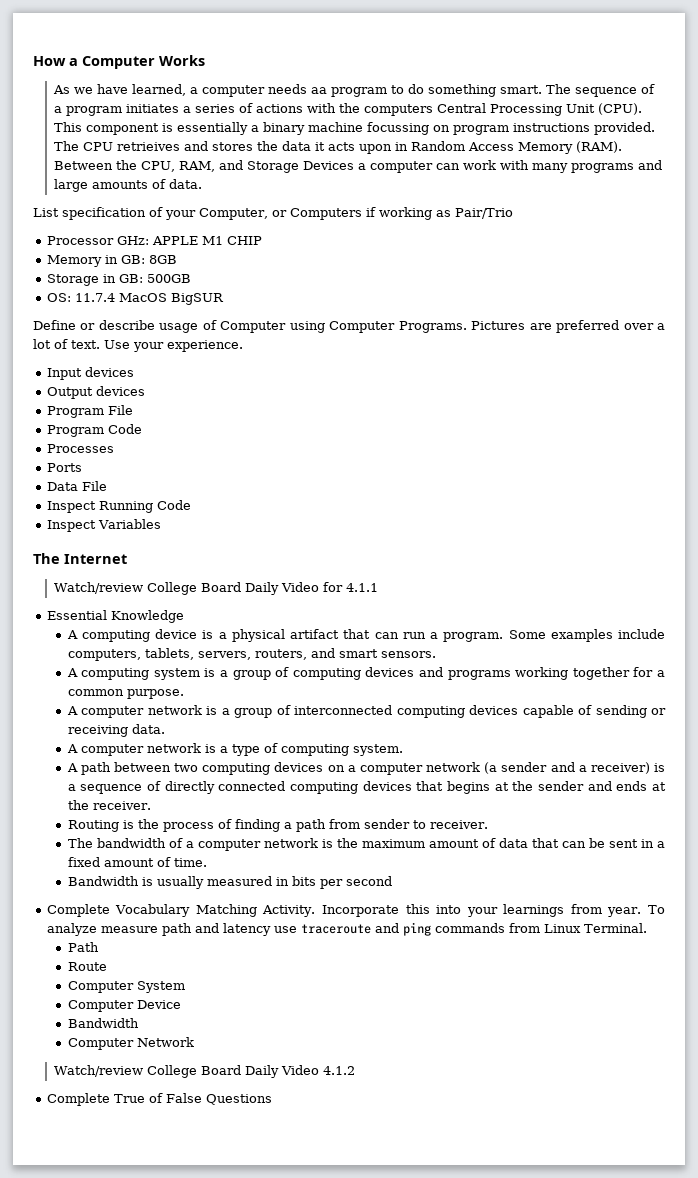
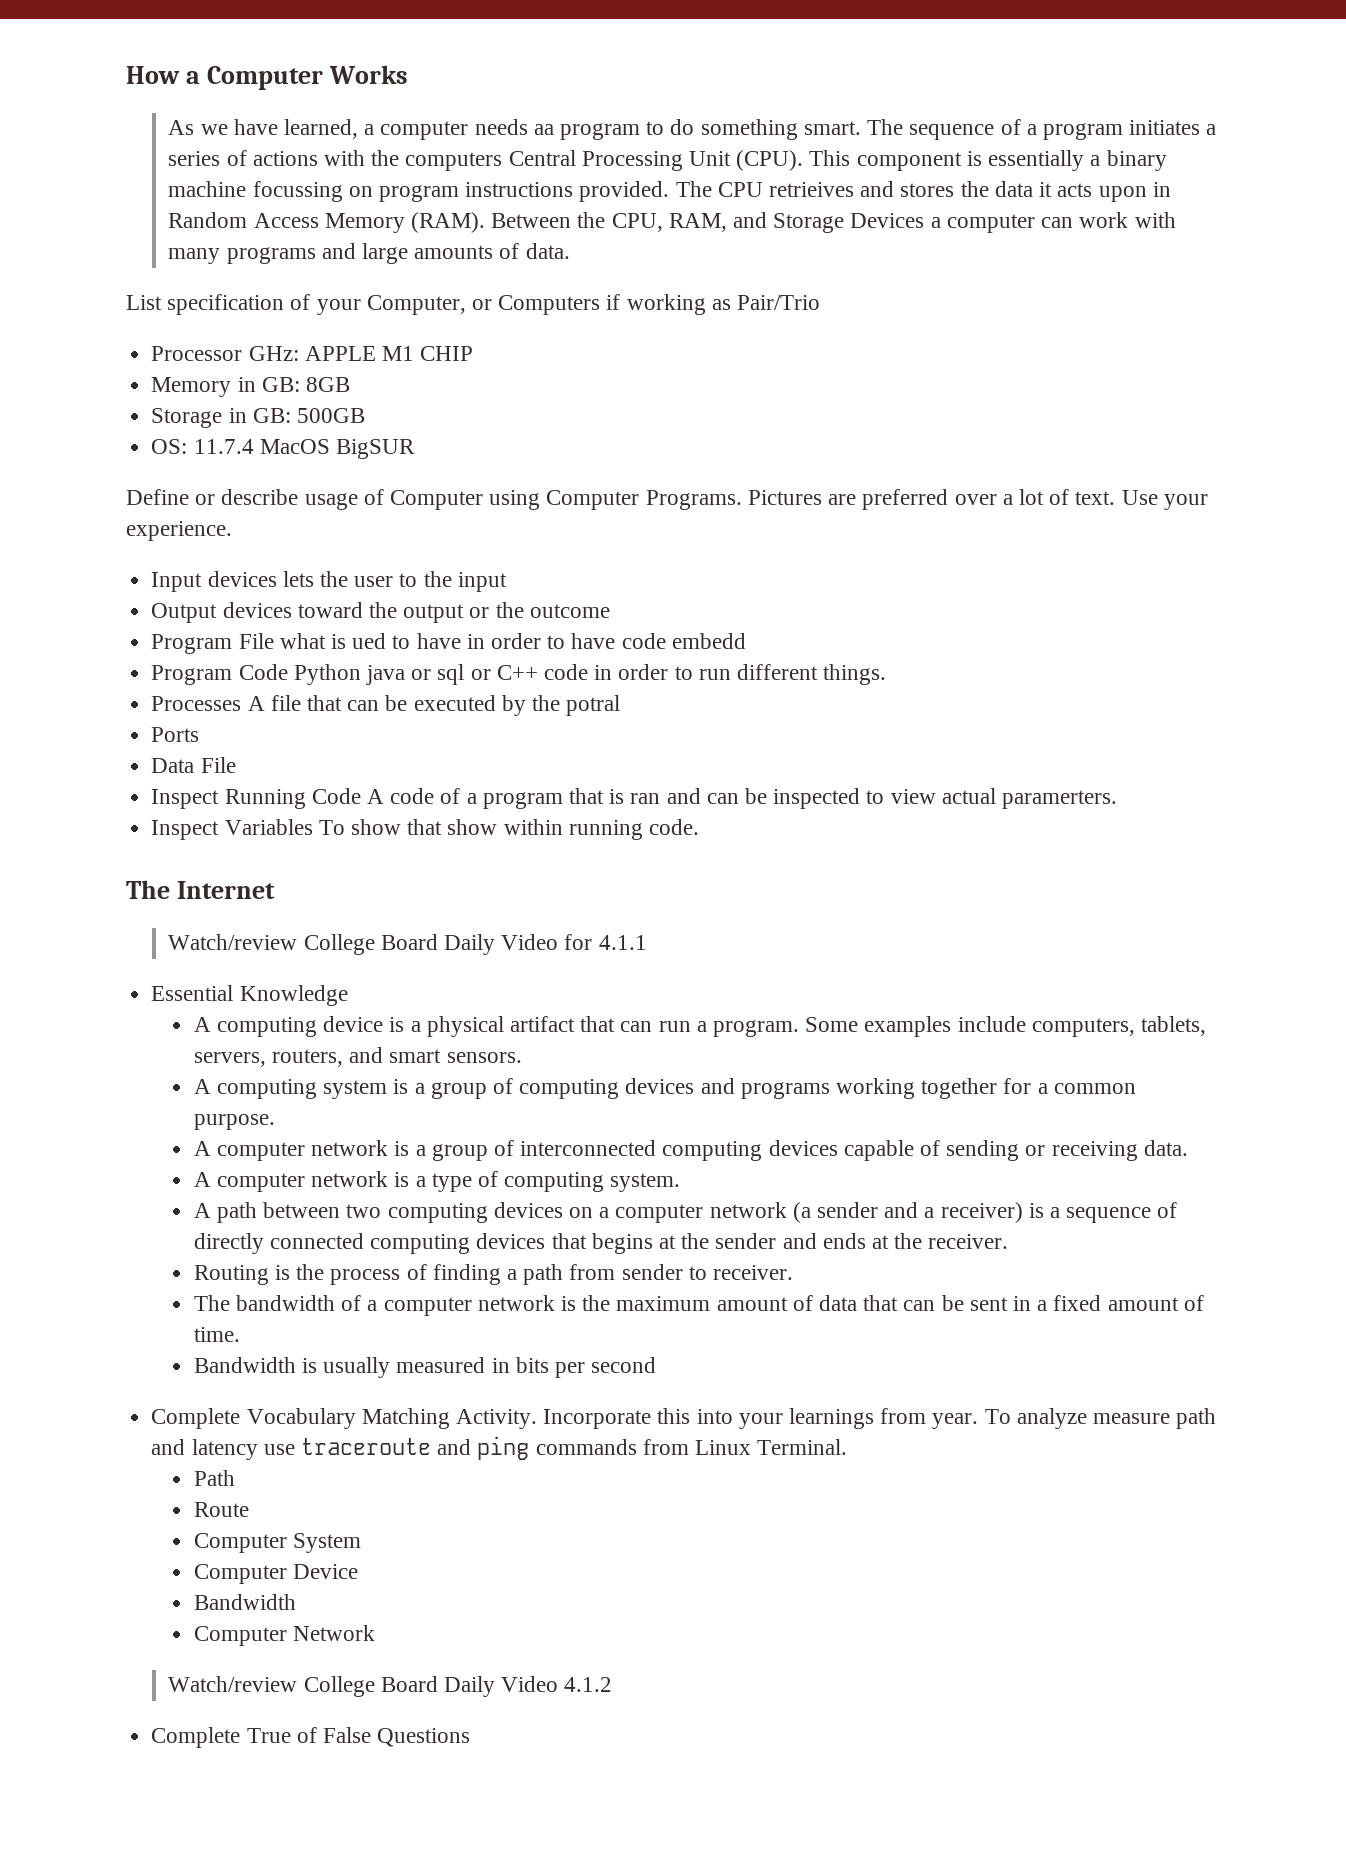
- Input devices
- Output devices
- Program File
- Program Code
- Processes
+ Input devices lets the user to the input
+ Output devices toward the output or the outcome
+ Program File what is ued to have in order to have code embedd
+ Program Code Python java or sql or C++ code in order to run different things.
+ Processes A file that can be executed by the potral
- Inspect Running Code
- Inspect Variables
+ Inspect Running Code A code of a program that is ran and can be inspected to view actual paramerters.
+ Inspect Variables To show that show within running code.

